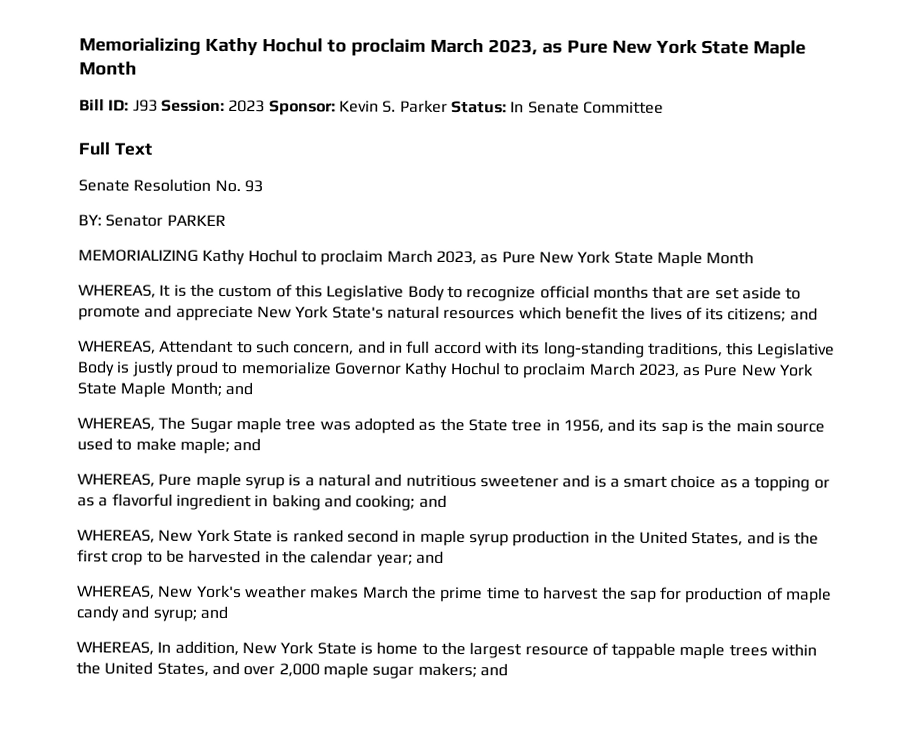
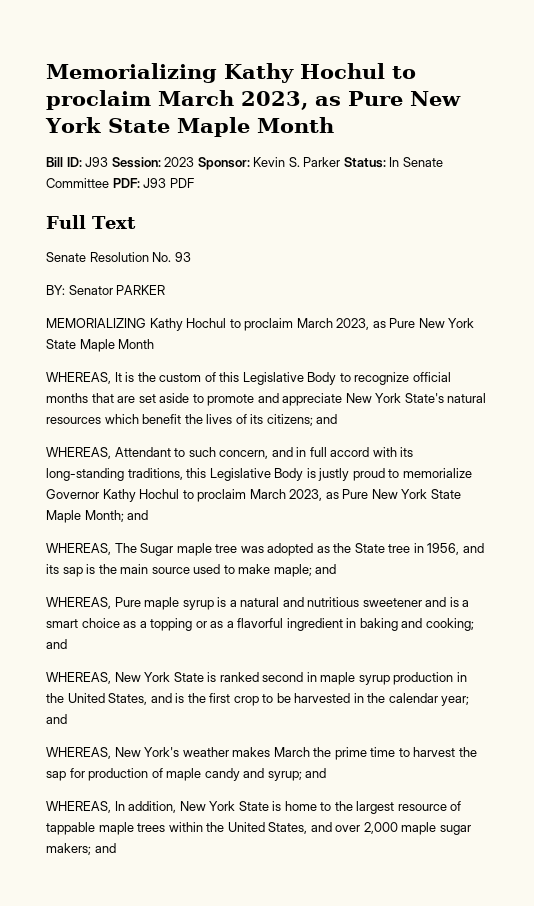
- Bill ID: J93 Session: 2023 Sponsor: Kevin S. Parker Status: In Senate Committee
+ Bill ID: J93 Session: 2023 Sponsor: Kevin S. Parker Status: In Senate Committee PDF: J93 PDF

